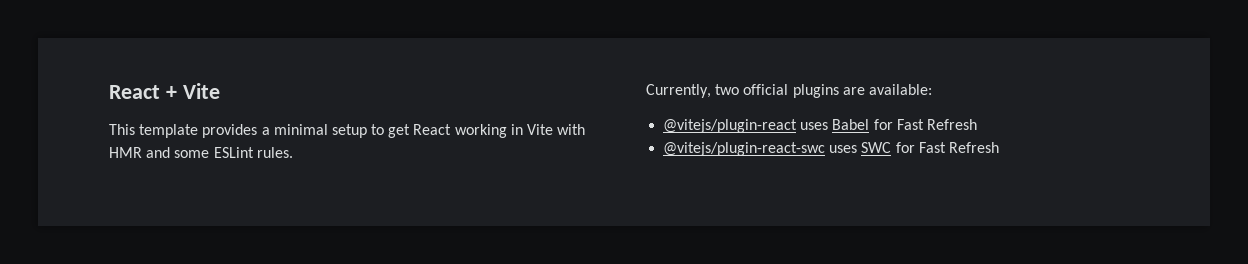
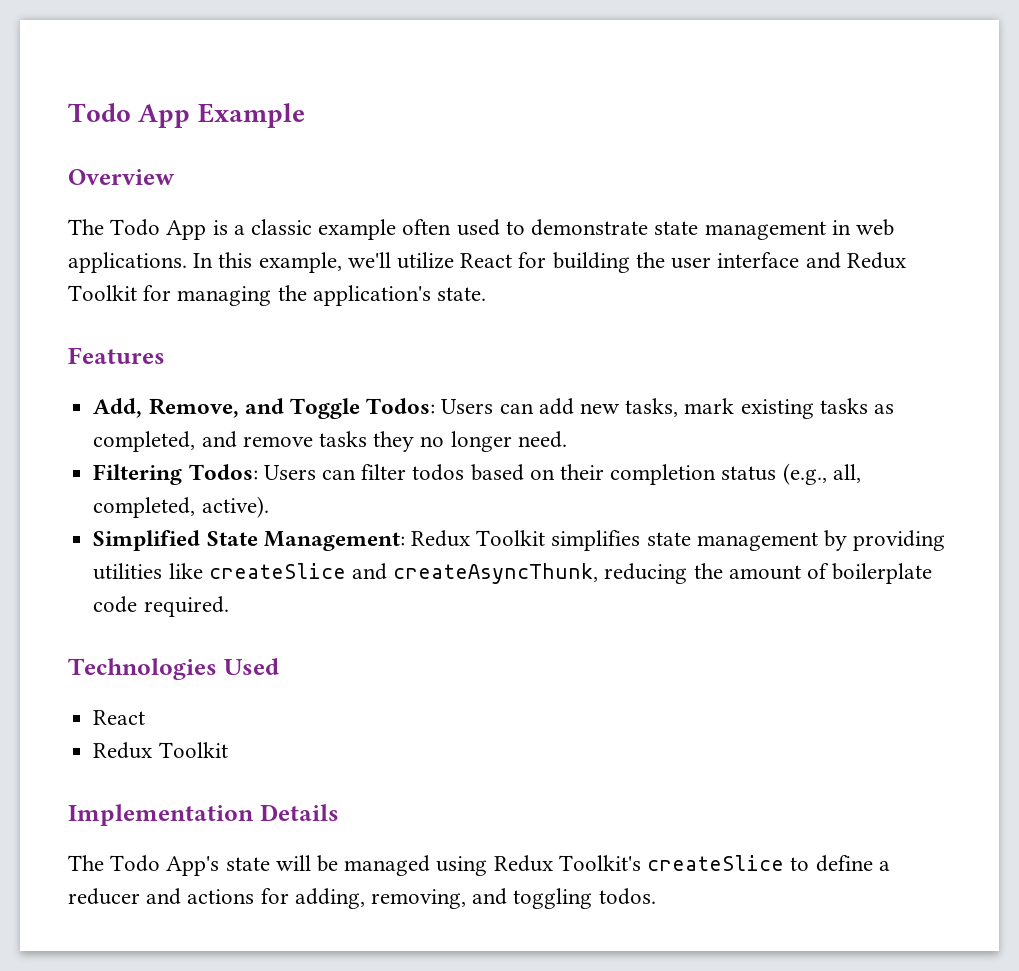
- React + Vite
- This template provides a minimal setup to get React working in Vite with HMR and some ESLint rules.
- Currently, two official plugins are available:
- @vitejs/plugin-react uses Babel for Fast Refresh
- @vitejs/plugin-react-swc uses SWC for Fast Refresh
+ Todo App Example
+ Overview
+ The Todo App is a classic example often used to demonstrate state management in web applications. In this example, we'll utilize React for building the user interface and Redux Toolkit for managing the application's state.
+ Features
+ Add, Remove, and Toggle Todos: Users can add new tasks, mark existing tasks as completed, and remove tasks they no longer need.
+ Filtering Todos: Users can filter todos based on their completion status (e.g., all, completed, active).
+ Simplified State Management: Redux Toolkit simplifies state management by providing utilities like createSlice and createAsyncThunk, reducing the amount of boilerplate code required.
+ Technologies Used
+ React
+ Redux Toolkit
+ Implementation Details
+ The Todo App's state will be managed using Redux Toolkit's createSlice to define a reducer and actions for adding, removing, and toggling todos.

